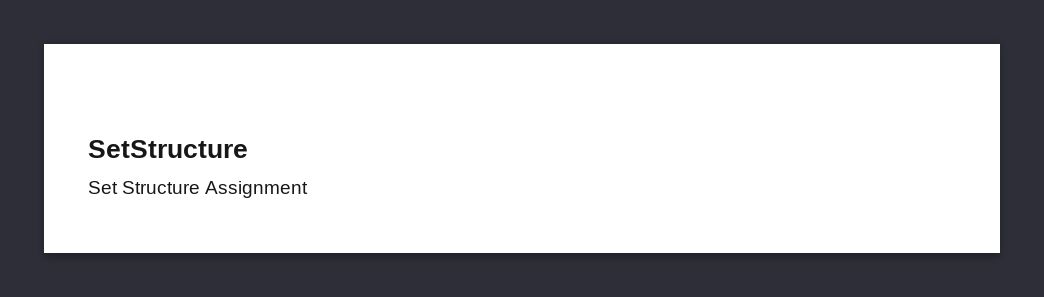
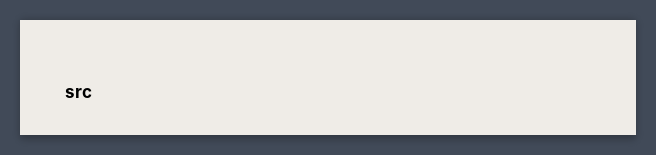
- SetStructure
- Set Structure Assignment
+ src

